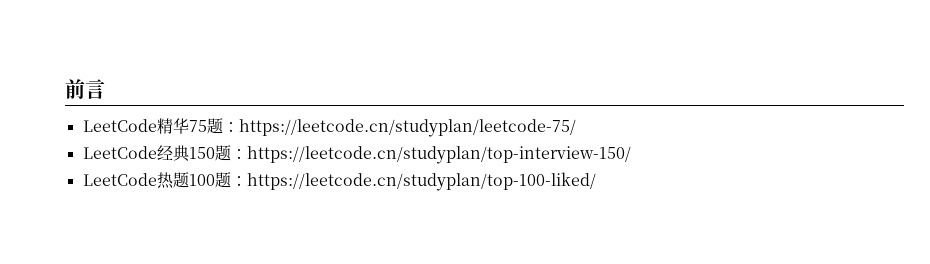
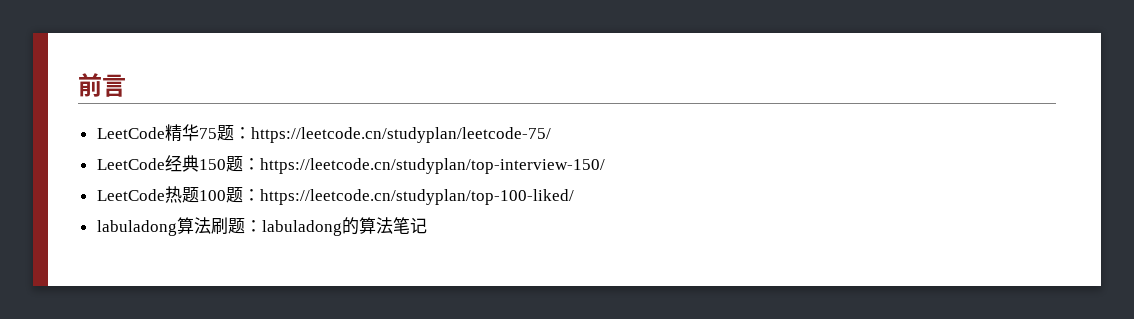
+ labuladong算法刷题：labuladong的算法笔记

